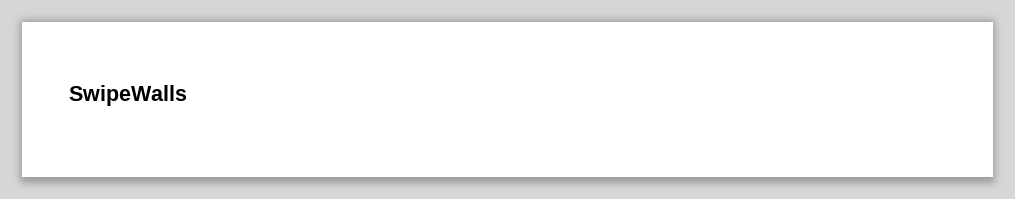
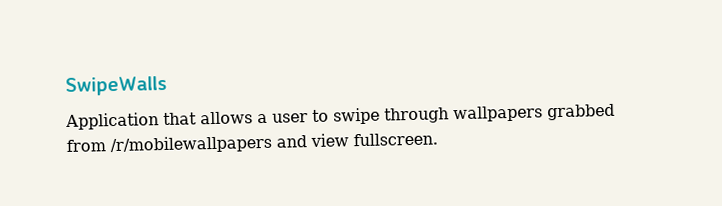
+ Application that allows a user to swipe through wallpapers grabbed from /r/mobilewallpapers and view fullscreen.

